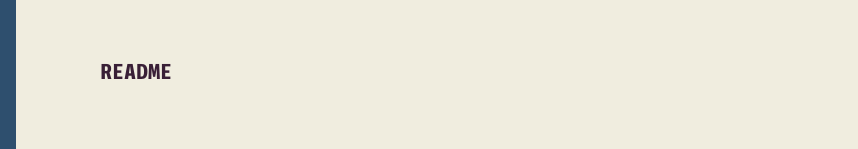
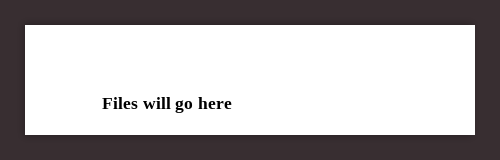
- README
+ Files will go here

